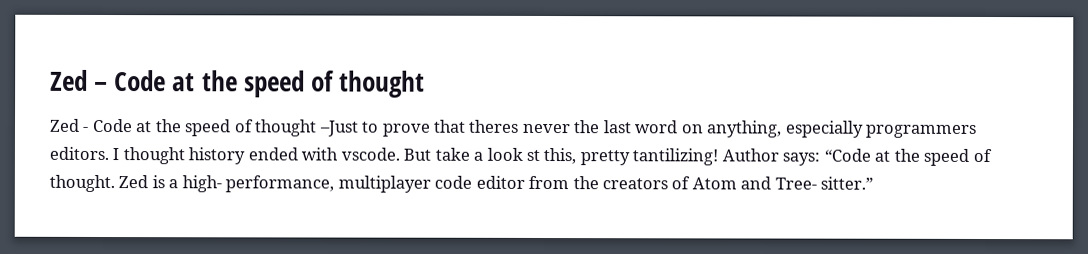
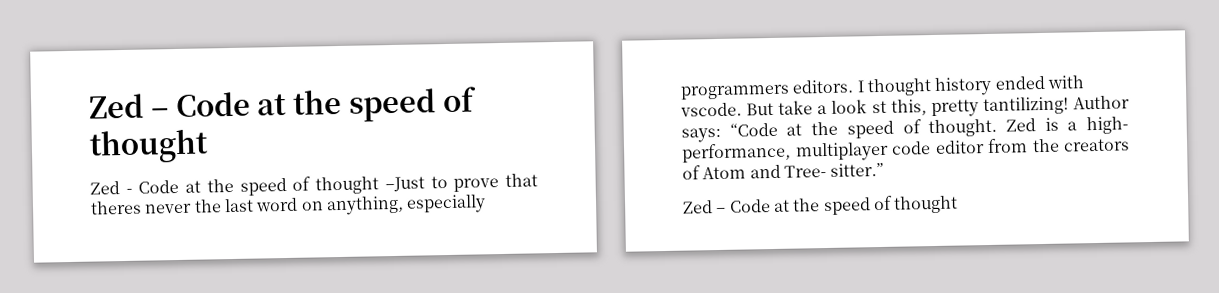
  Zed is a high- performance, multiplayer code editor from the creators of Atom and Tree- sitter.”
+ Zed – Code at the speed of thought

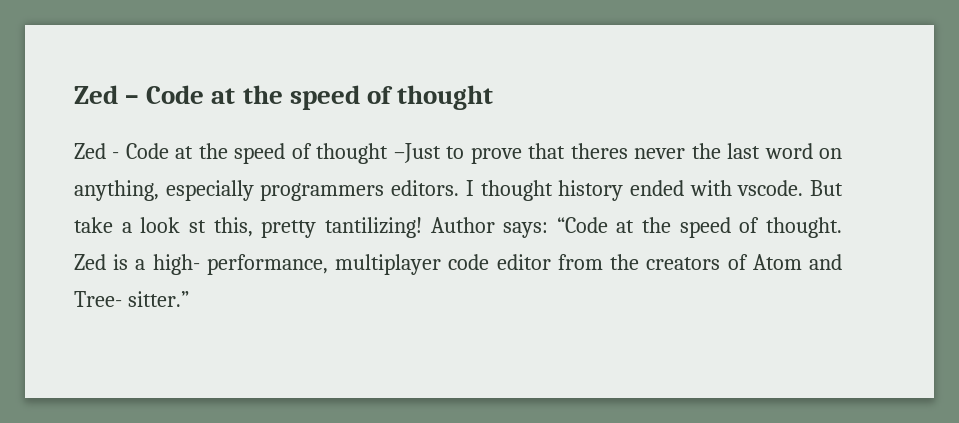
  Zed is a high- performance, multiplayer code editor from the creators of Atom and Tree- sitter.”
- Zed – Code at the speed of thought

